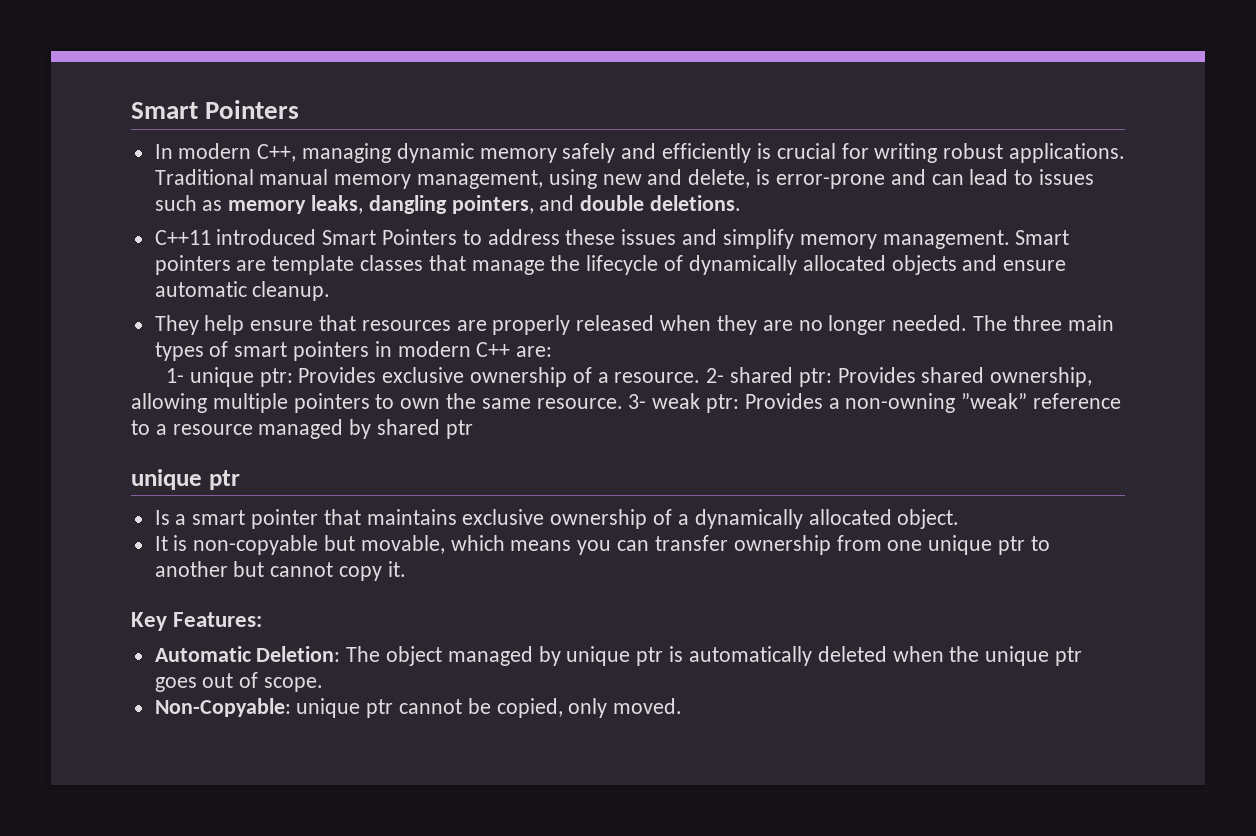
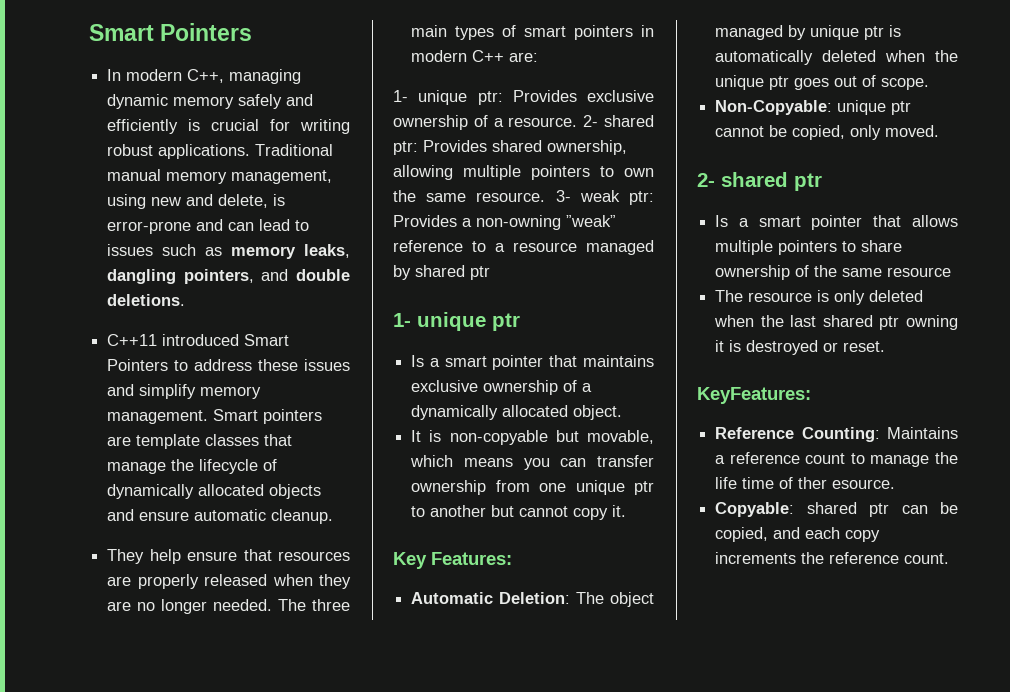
  3- weak ptr: Provides a non-owning ”weak” reference to a resource managed by shared ptr
- unique ptr
+ 1- unique ptr
+ 2- shared ptr
+ Is a smart pointer that allows multiple pointers to share ownership of the same resource
+ The resource is only deleted when the last shared ptr owning it is destroyed or reset.
+ KeyFeatures:
+ Reference Counting: Maintains a reference count to manage the life time of ther esource.
+ Copyable: shared ptr can be copied, and each copy increments the reference count.

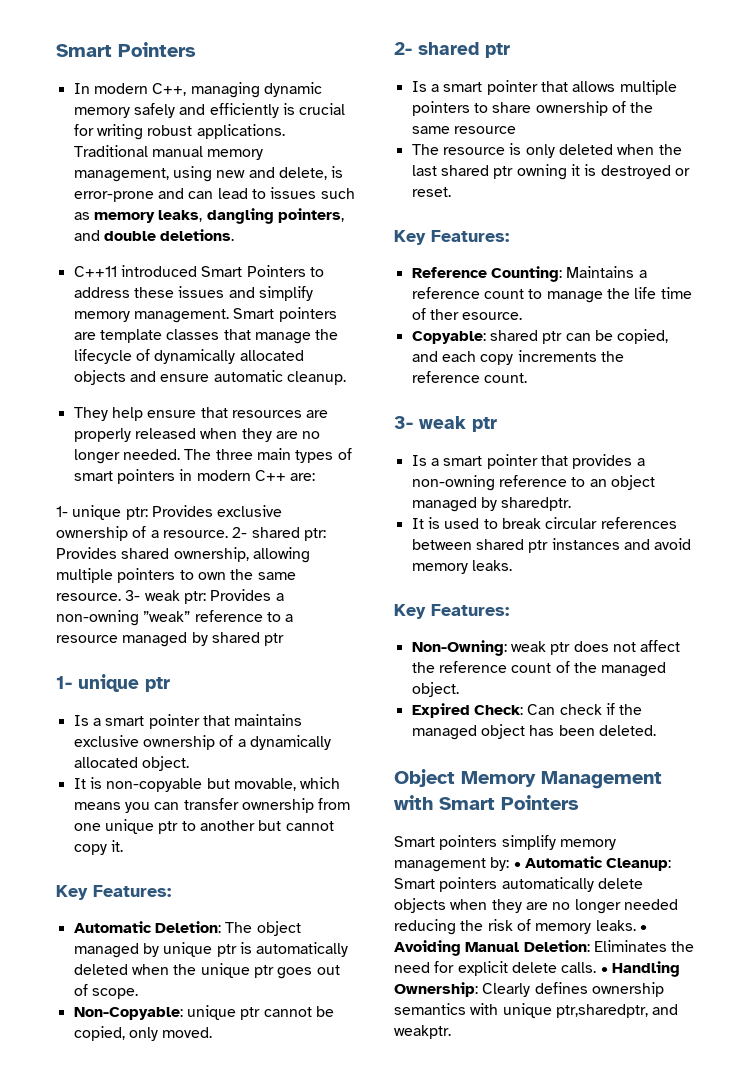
  The resource is only deleted when the last shared ptr owning it is destroyed or reset.
- KeyFeatures:
+ Key Features:
+ 3- weak ptr
+ Is a smart pointer that provides a non-owning reference to an object managed by sharedptr.
+ It is used to break circular references between shared ptr instances and avoid memory leaks.
+ Key Features:
+ Non-Owning: weak ptr does not affect the reference count of the managed object.
+ Expired Check: Can check if the managed object has been deleted.
+ Object Memory Management with Smart Pointers
+ Smart pointers simplify memory management by: • Automatic Cleanup: Smart pointers automatically delete objects when they are no longer needed reducing the risk of memory leaks. • Avoiding Manual Deletion: Eliminates the need for explicit delete calls. • Handling Ownership: Clearly defines ownership semantics with unique ptr,sharedptr, and weakptr.

